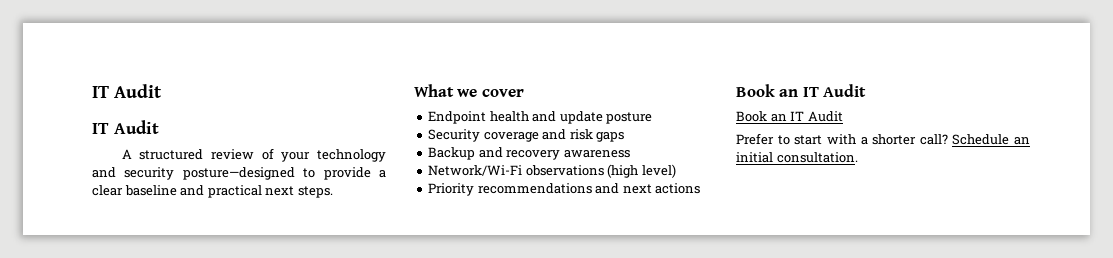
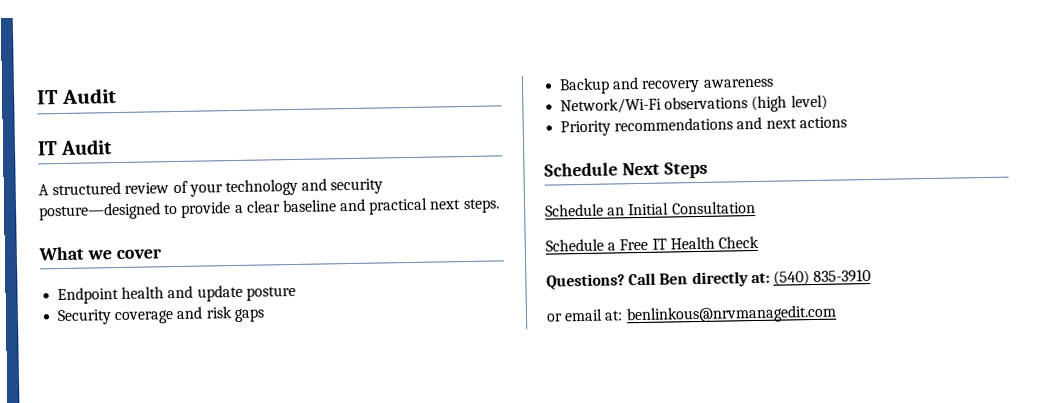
  Priority recommendations and next actions
- Book an IT Audit
- Book an IT Audit
- Prefer to start with a shorter call? Schedule an initial consultation.
+ Schedule Next Steps
+ Schedule an Initial Consultation
+ Schedule a Free IT Health Check
+ Questions? Call Ben directly at: (540) 835-3910
+ or email at: benlinkous@nrvmanagedit.com

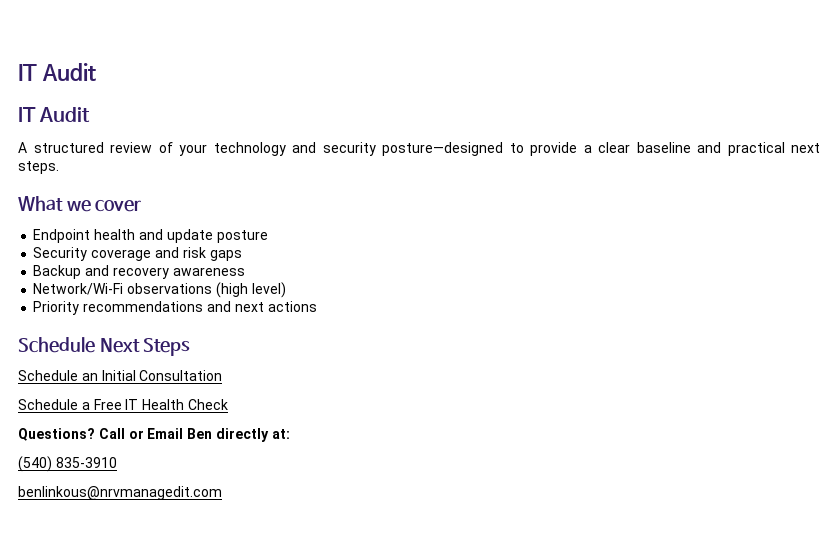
- Call Ben directly at: (540) 835-3910
+ Call or Email Ben directly at:
+ (540) 835-3910
- or email at: benlinkous@nrvmanagedit.com
+ benlinkous@nrvmanagedit.com

